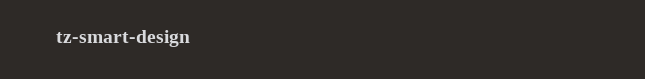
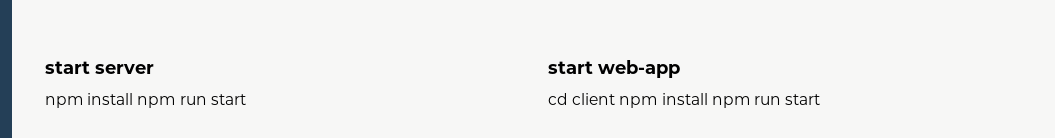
- tz-smart-design
+ start server
+ npm install npm run start
+ start web-app
+ cd client npm install npm run start

